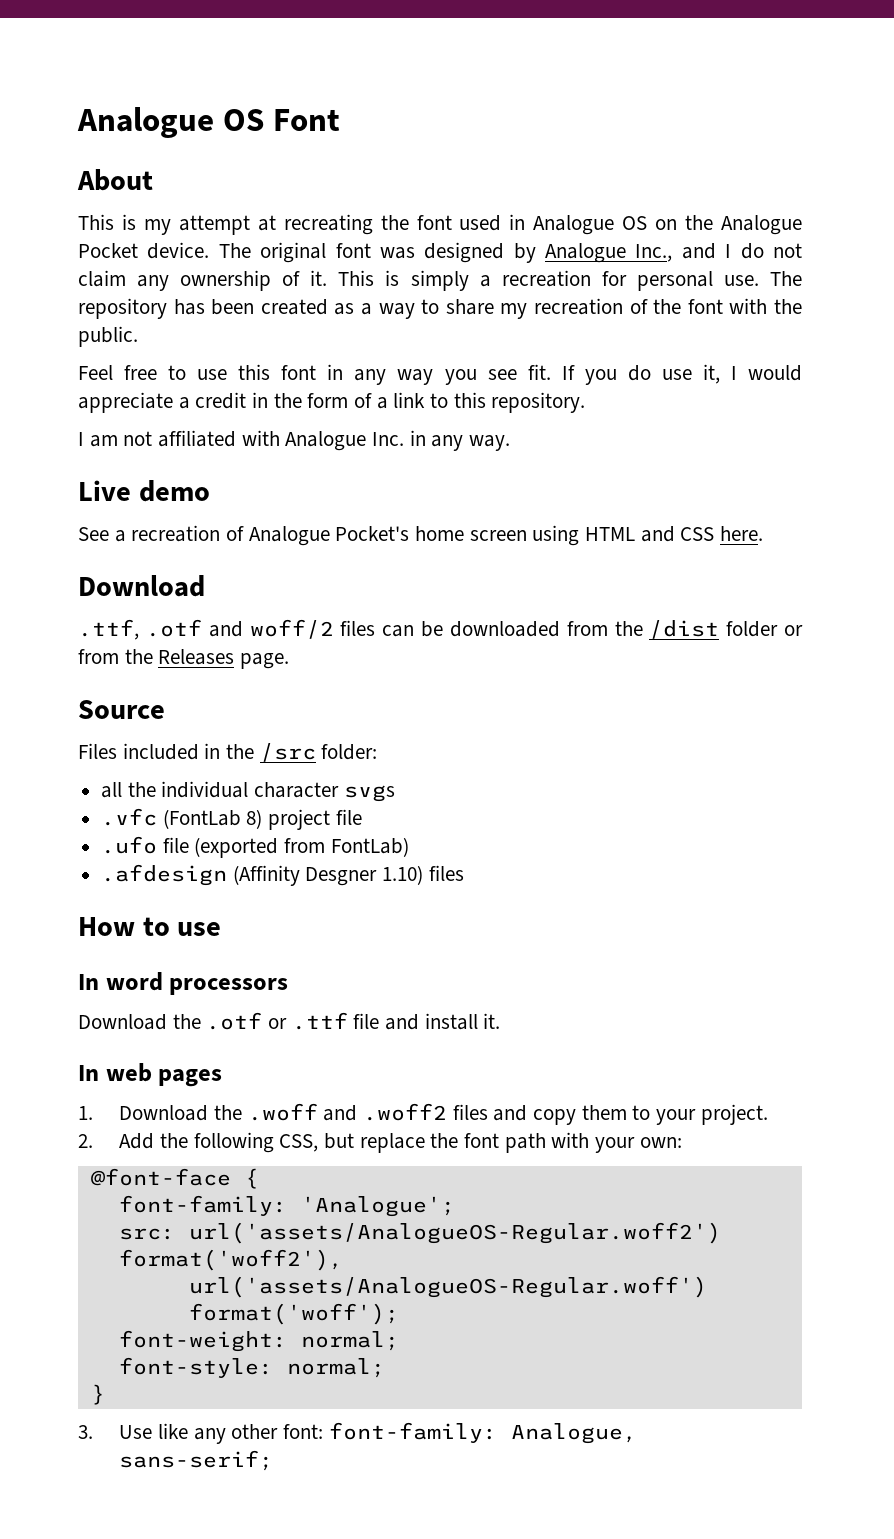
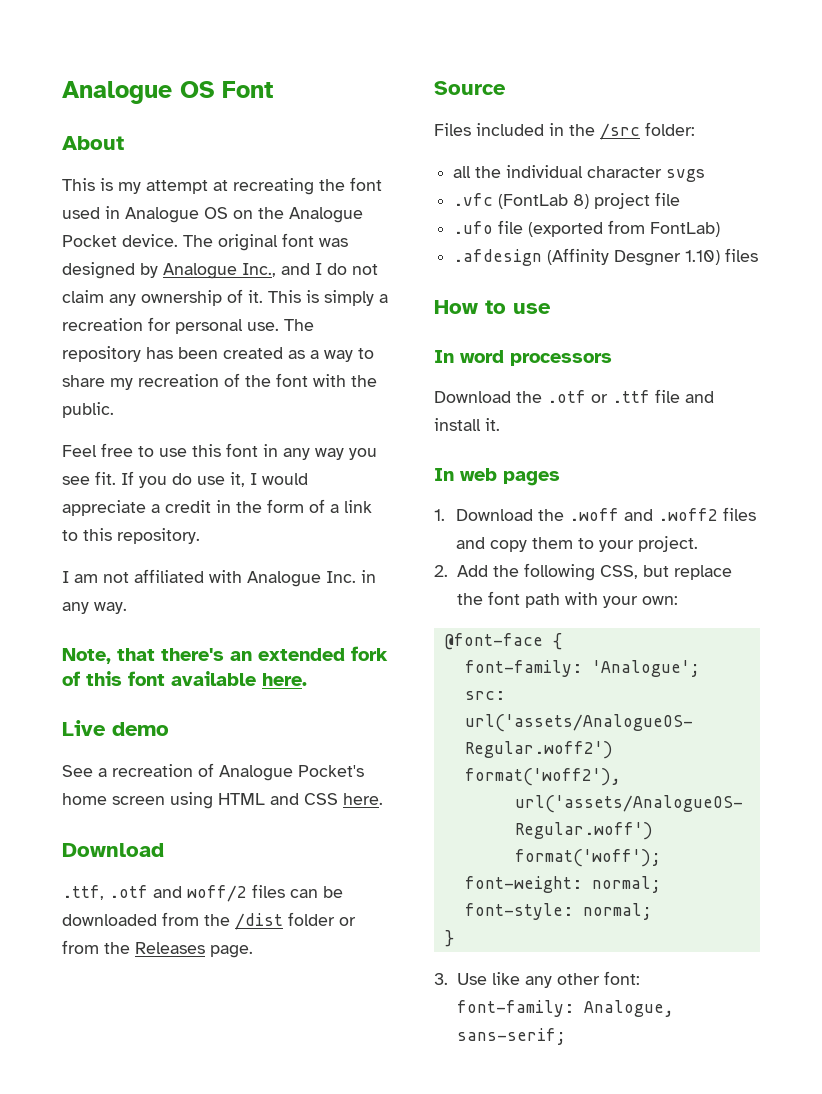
+ Note, that there's an extended fork of this font available here.

